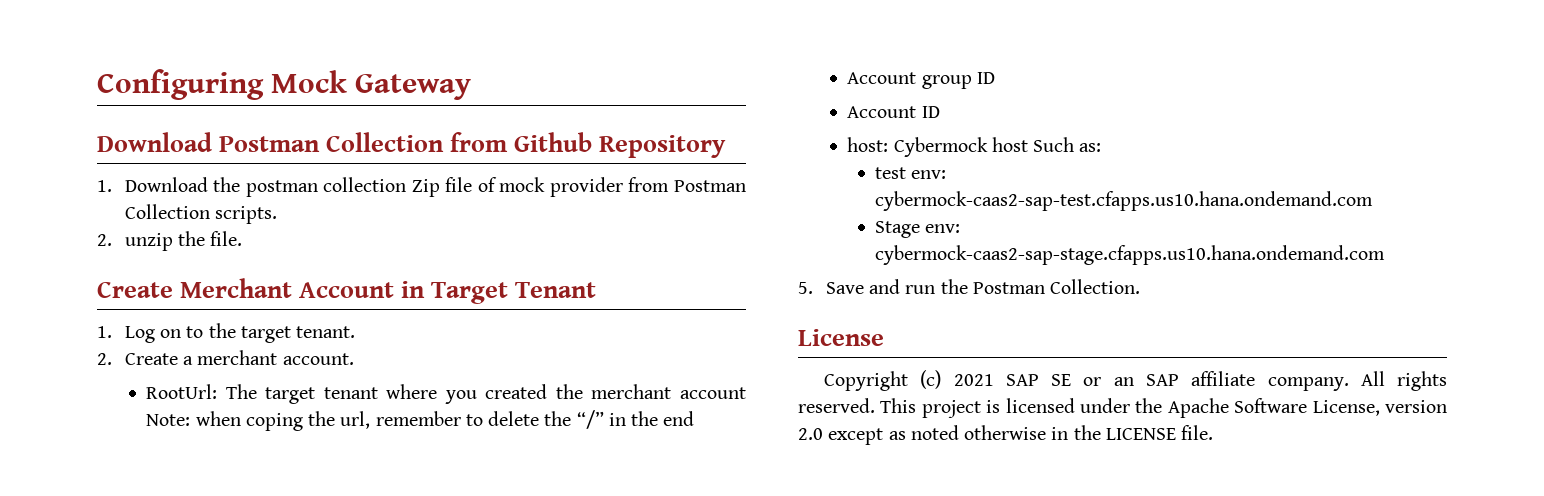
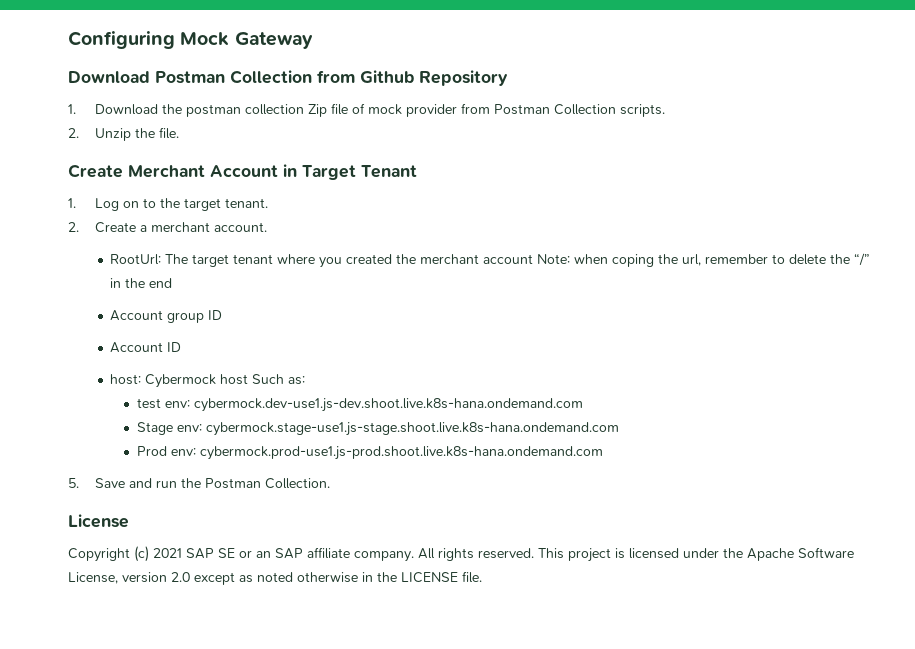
- 2. unzip the file.
+ 2. Unzip the file.
- test env: cybermock-caas2-sap-test.cfapps.us10.hana.ondemand.com
+ test env: cybermock.dev-use1.js-dev.shoot.live.k8s-hana.ondemand.com
- Stage env: cybermock-caas2-sap-stage.cfapps.us10.hana.ondemand.com
+ Stage env: cybermock.stage-use1.js-stage.shoot.live.k8s-hana.ondemand.com
+ Prod env: cybermock.prod-use1.js-prod.shoot.live.k8s-hana.ondemand.com

